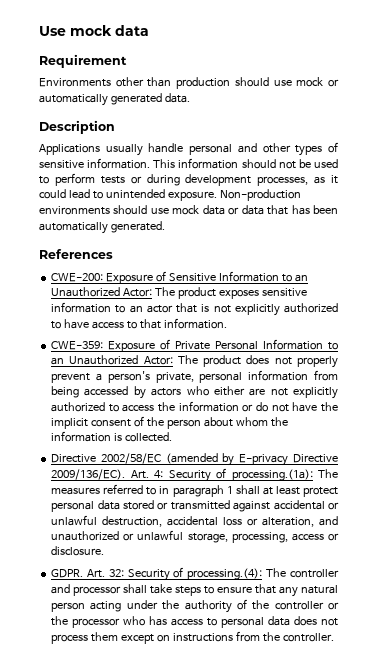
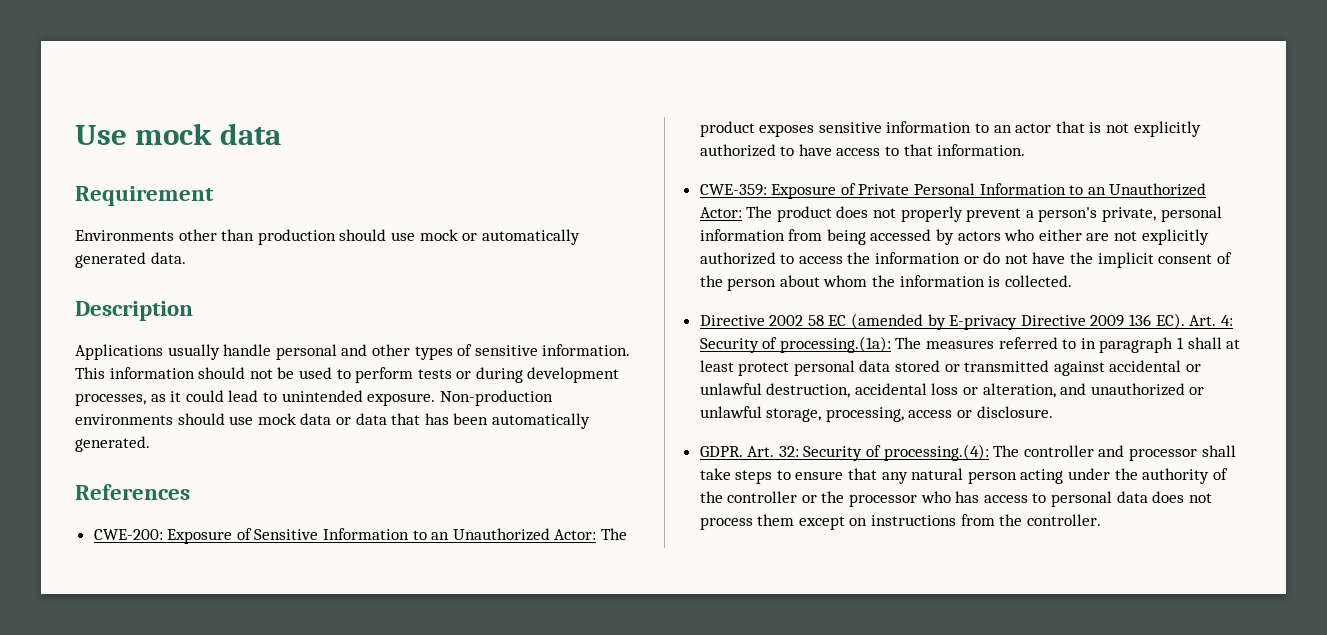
- Directive 2002/58/EC (amended by E-privacy Directive 2009/136/EC). Art. 4: Security of processing.(1a): The measures referred to in paragraph 1 shall at least protect personal data stored or transmitted against accidental or unlawful destruction, accidental loss or alteration, and unauthorized or unlawful storage, processing, access or disclosure.
+ Directive 2002 58 EC (amended by E-privacy Directive 2009 136 EC). Art. 4: Security of processing.(1a): The measures referred to in paragraph 1 shall at least protect personal data stored or transmitted against accidental or unlawful destruction, accidental loss or alteration, and unauthorized or unlawful storage, processing, access or disclosure.

